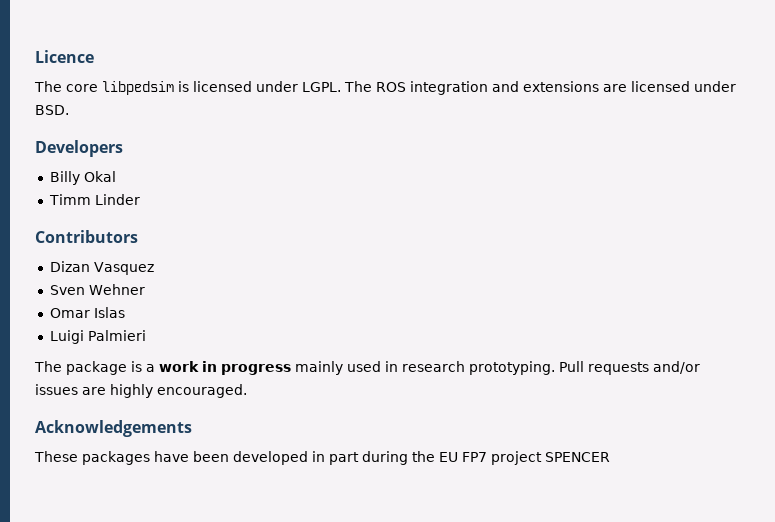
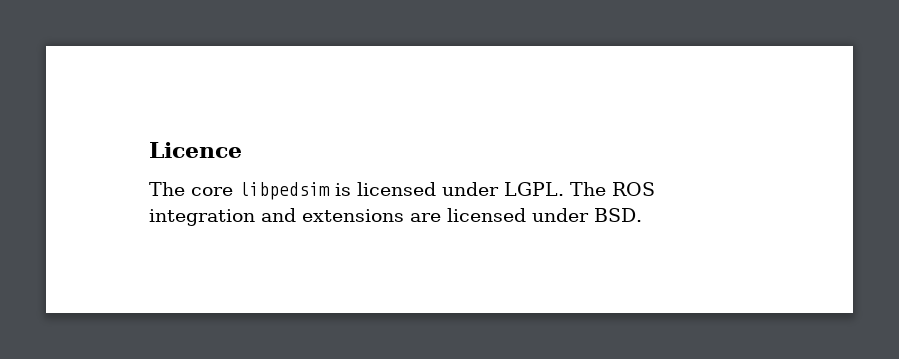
- Developers
- Billy Okal
- Timm Linder
- Contributors
- Dizan Vasquez
- Sven Wehner
- Omar Islas
- Luigi Palmieri
- The package is a work in progress mainly used in research prototyping. Pull requests and/or issues are highly encouraged.
- Acknowledgements
- These packages have been developed in part during the EU FP7 project SPENCER

